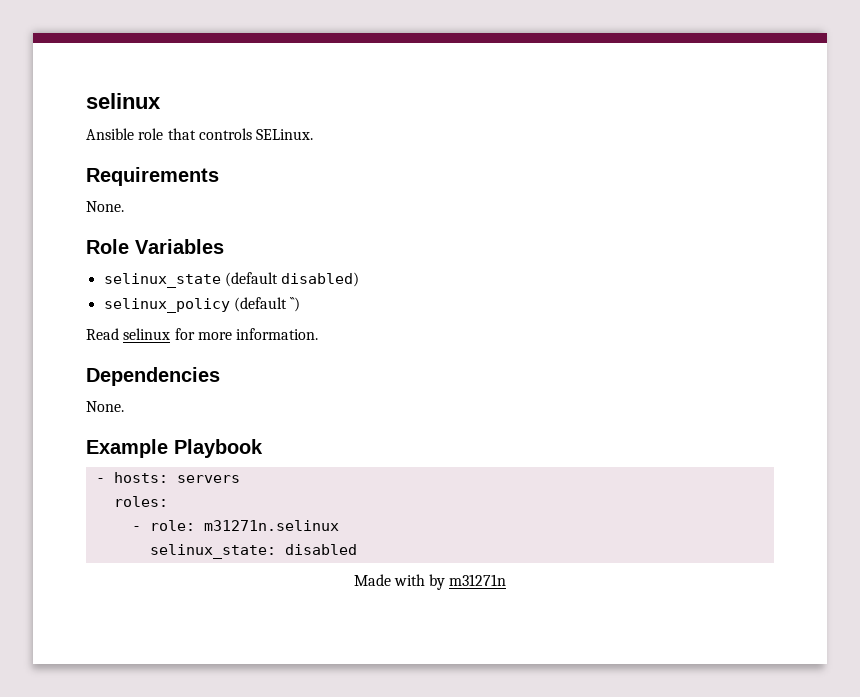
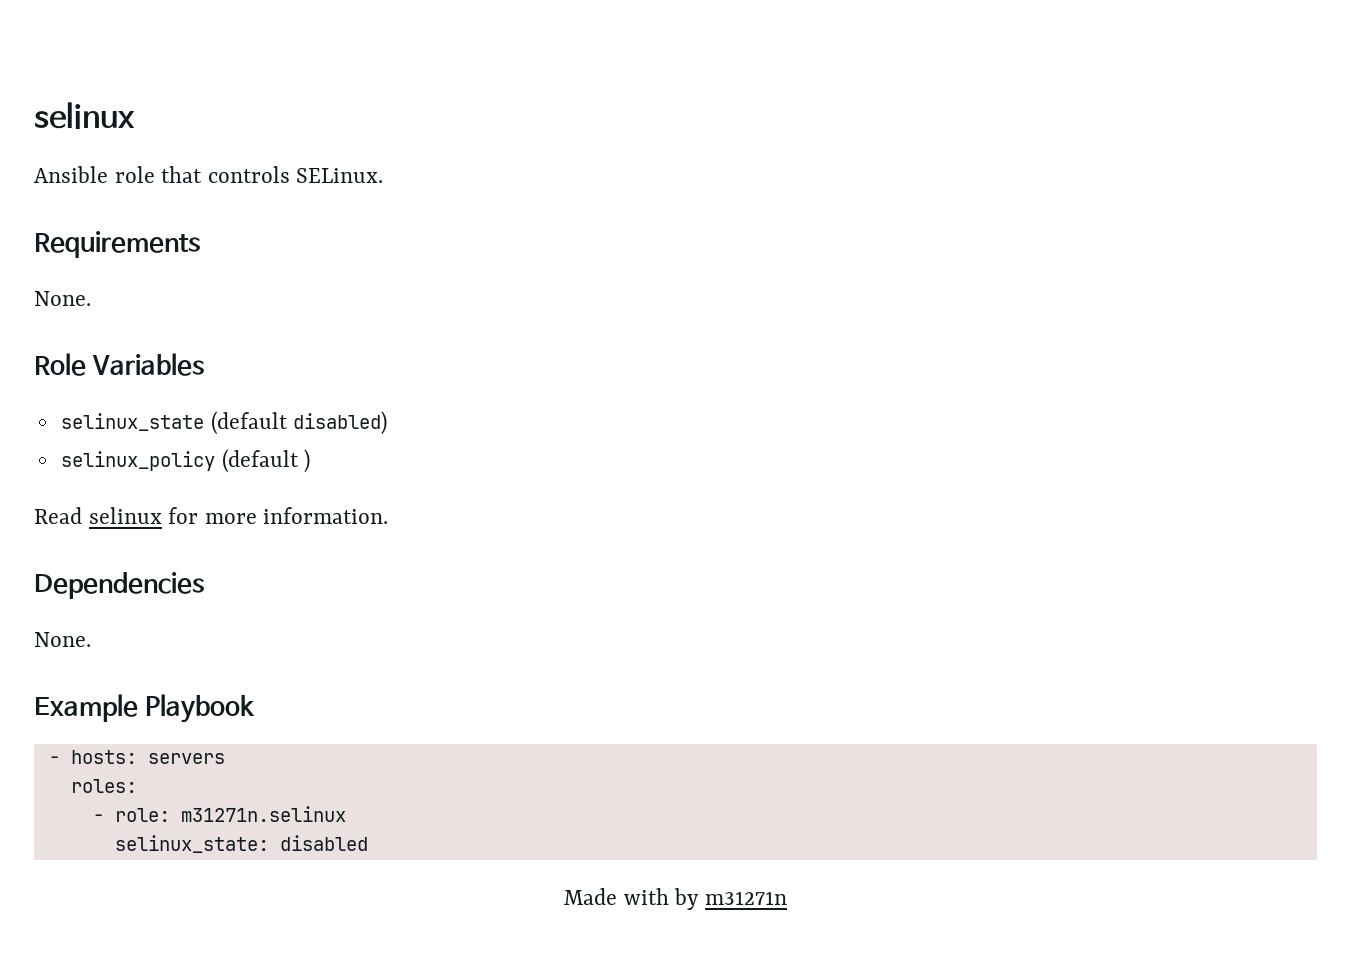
- selinux_policy (default ``)
+ selinux_policy (default )

